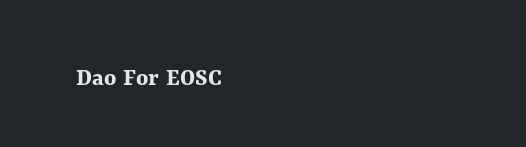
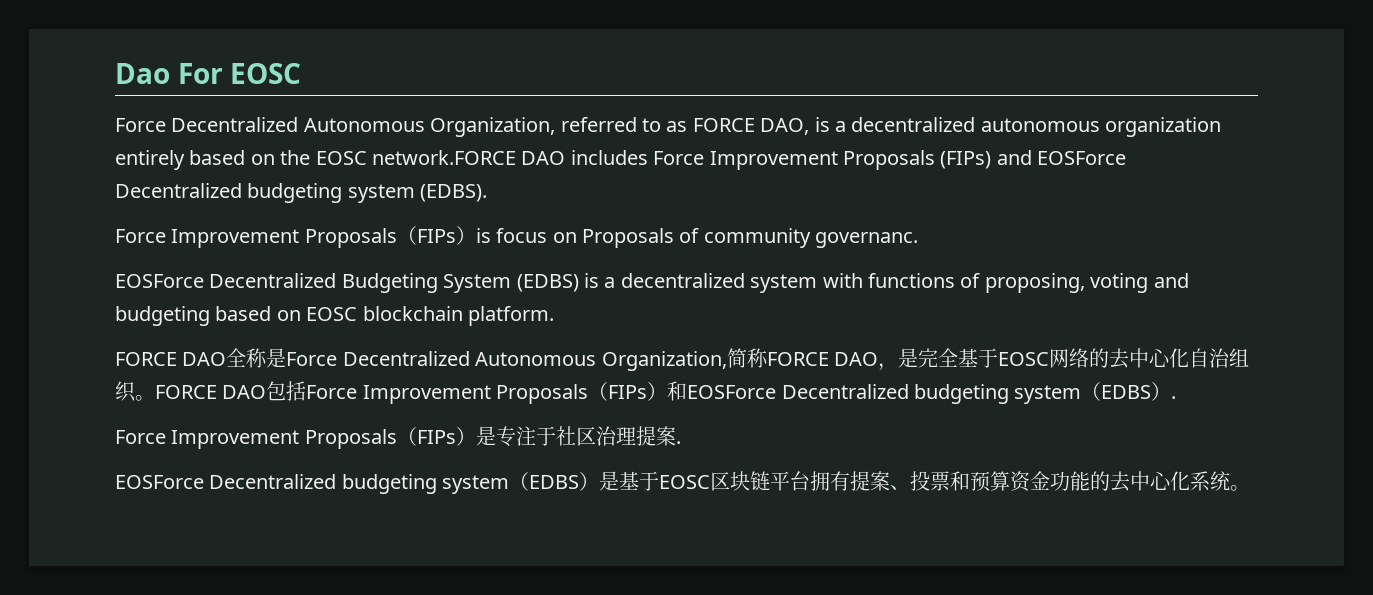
+ Force Decentralized Autonomous Organization, referred to as FORCE DAO, is a decentralized autonomous organization entirely based on the EOSC network.FORCE DAO includes Force Improvement Proposals (FIPs) and EOSForce Decentralized budgeting system (EDBS).
+ Force Improvement Proposals（FIPs）is focus on Proposals of community governanc.
+ EOSForce Decentralized Budgeting System (EDBS) is a decentralized system with functions of proposing, voting and budgeting based on EOSC blockchain platform.
+ FORCE DAO全称是Force Decentralized Autonomous Organization,简称FORCE DAO，是完全基于EOSC网络的去中心化自治组织。FORCE DAO包括Force Improvement Proposals（FIPs）和EOSForce Decentralized budgeting system（EDBS）.
+ Force Improvement Proposals（FIPs）是专注于社区治理提案.
+ EOSForce Decentralized budgeting system（EDBS）是基于EOSC区块链平台拥有提案、投票和预算资金功能的去中心化系统。

